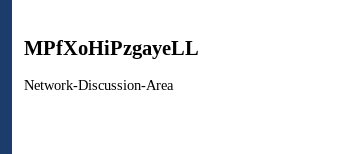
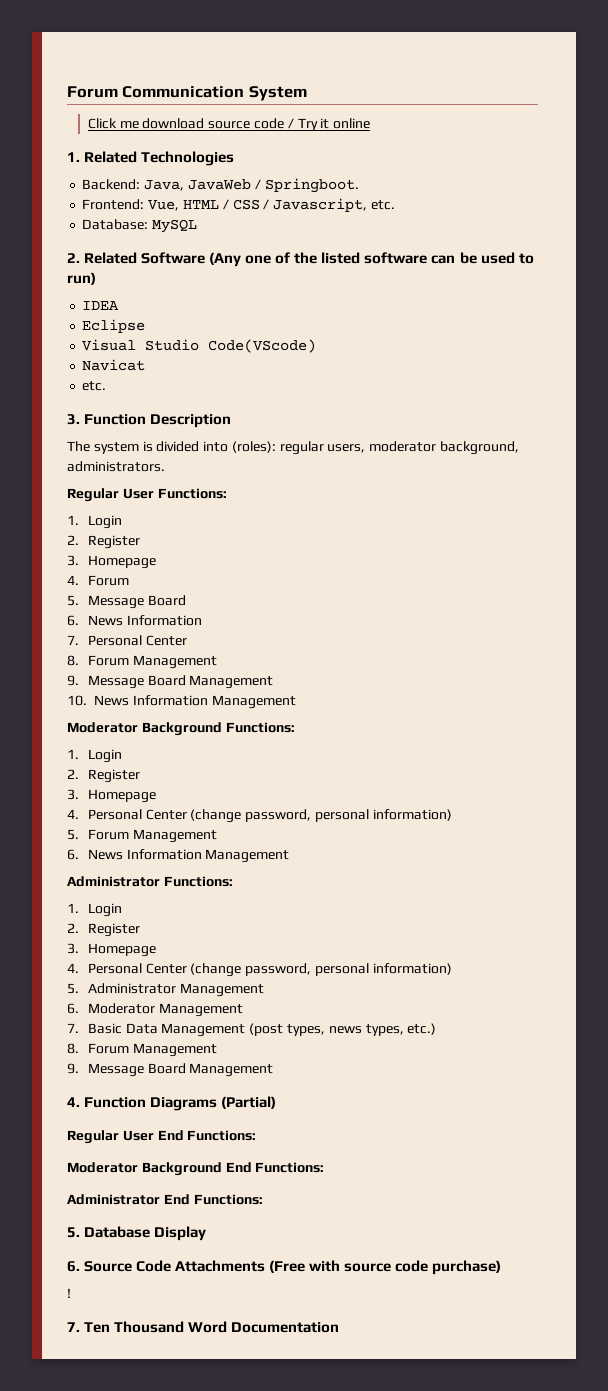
- MPfXoHiPzgayeLL
- Network-Discussion-Area
+ Forum Communication System
+ Click me download source code / Try it online
+ 1. Related Technologies
+ Backend: Java, JavaWeb / Springboot.
+ Frontend: Vue, HTML / CSS / Javascript, etc.
+ Database: MySQL
+ 2. Related Software (Any one of the listed software can be used to run)
+ IDEA
+ Eclipse
+ Visual Studio Code(VScode)
+ Navicat
+ etc.
+ 3. Function Description
+ The system is divided into (roles): regular users, moderator background, administrators.
+ Regular User Functions:
+ 1. Login
+ 2. Register
+ 3. Homepage
+ 4. Forum
+ 5. Message Board
+ 6. News Information
+ 7. Personal Center
+ 8. Forum Management
+ 9. Message Board Management
+ 10. News Information Management
+ Moderator Background Functions:
+ 1. Login
+ 2. Register
+ 3. Homepage
+ 4. Personal Center (change password, personal information)
+ 5. Forum Management
+ 6. News Information Management
+ Administrator Functions:
+ 1. Login
+ 2. Register
+ 3. Homepage
+ 4. Personal Center (change password, personal information)
+ 5. Administrator Management
+ 6. Moderator Management
+ 7. Basic Data Management (post types, news types, etc.)
+ 8. Forum Management
+ 9. Message Board Management
+ 4. Function Diagrams (Partial)
+ Regular User End Functions:
+ Moderator Background End Functions:
+ Administrator End Functions:
+ 5. Database Display
+ 6. Source Code Attachments (Free with source code purchase)
+ !
+ 7. Ten Thousand Word Documentation

